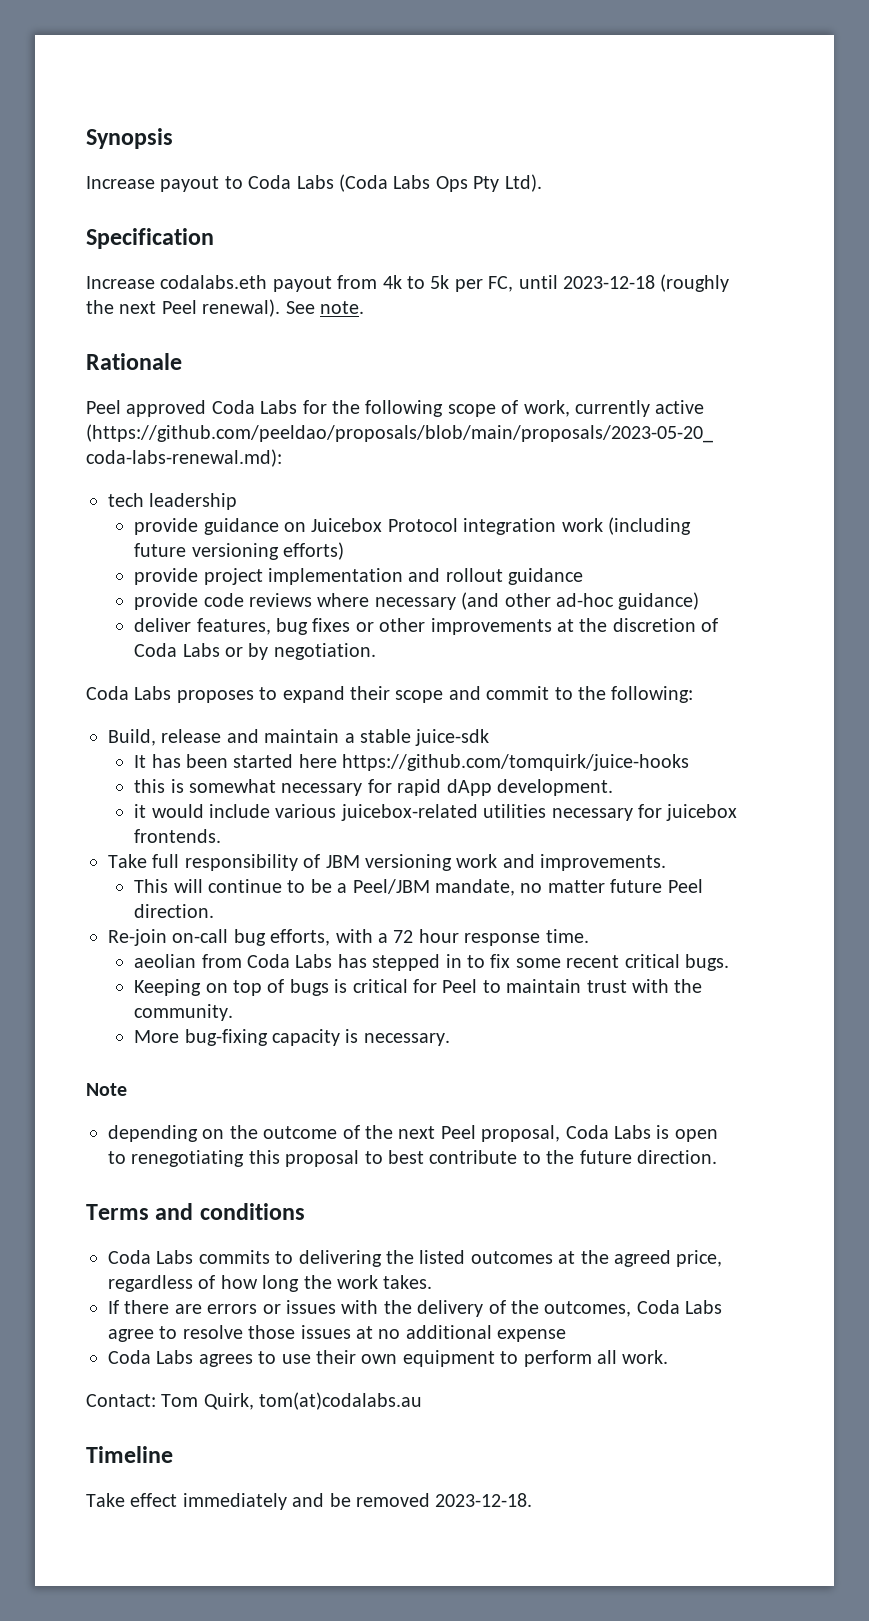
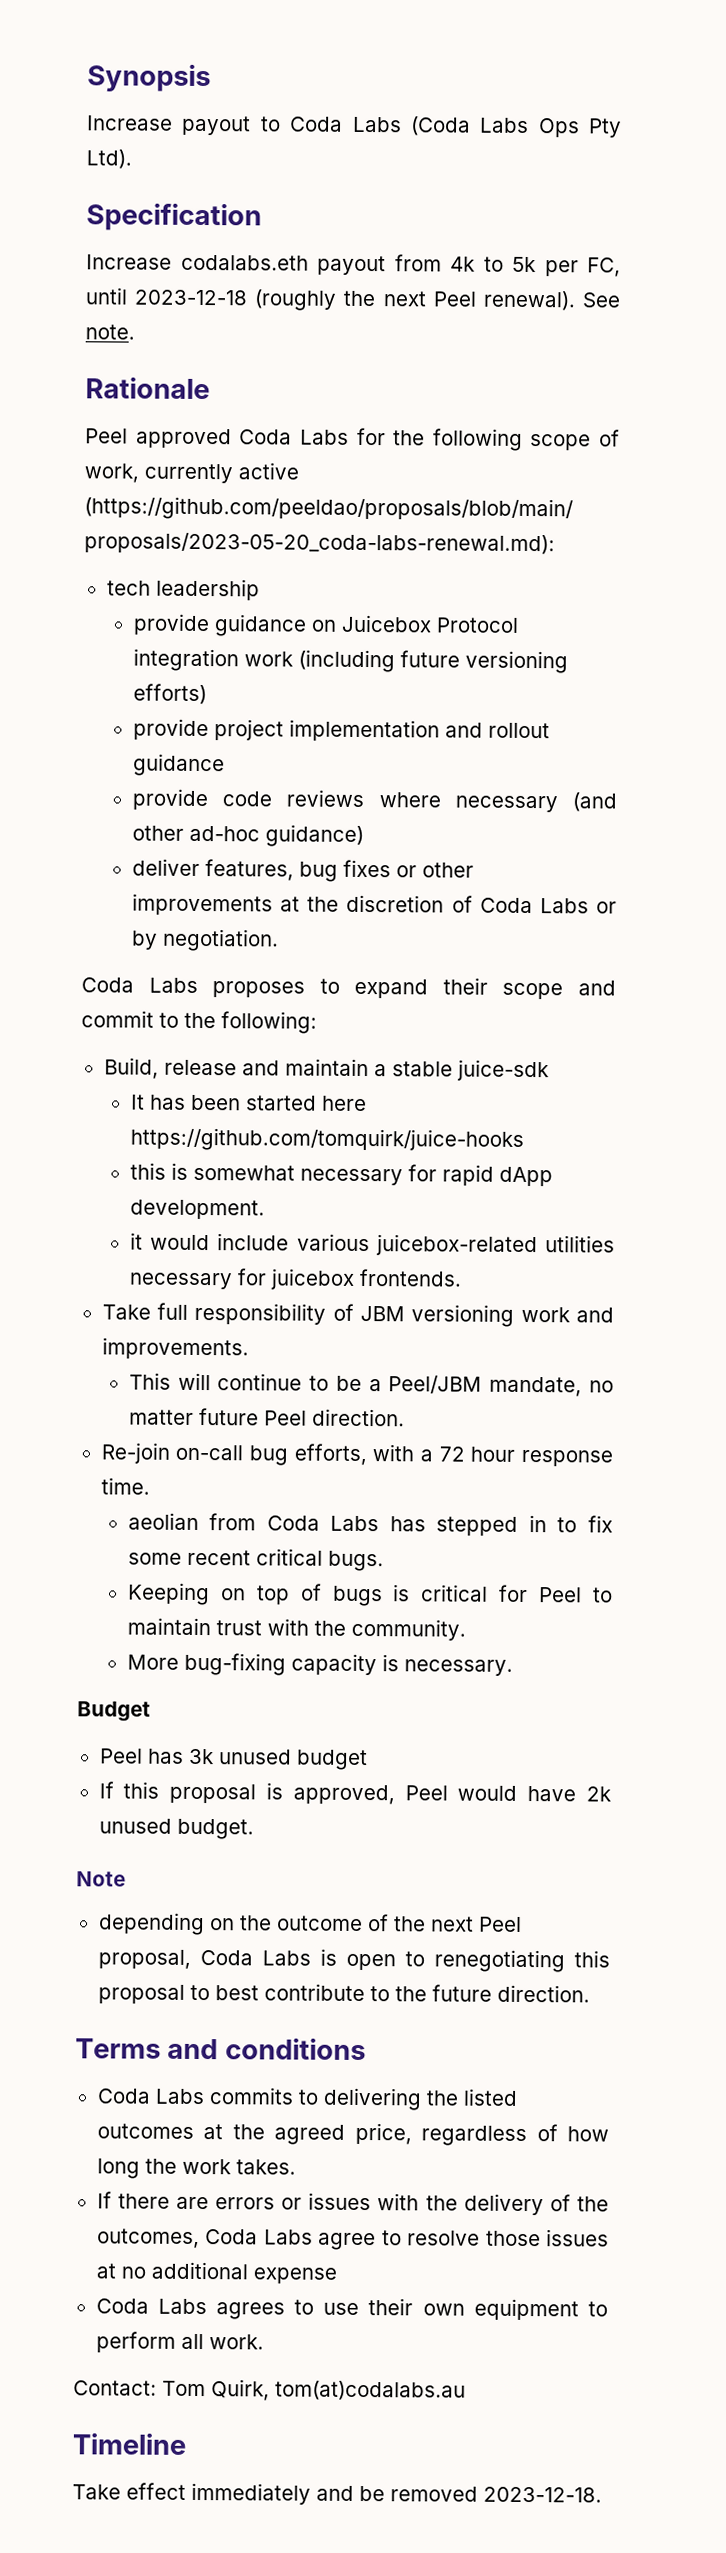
+ Budget
+ Peel has 3k unused budget
+ If this proposal is approved, Peel would have 2k unused budget.

